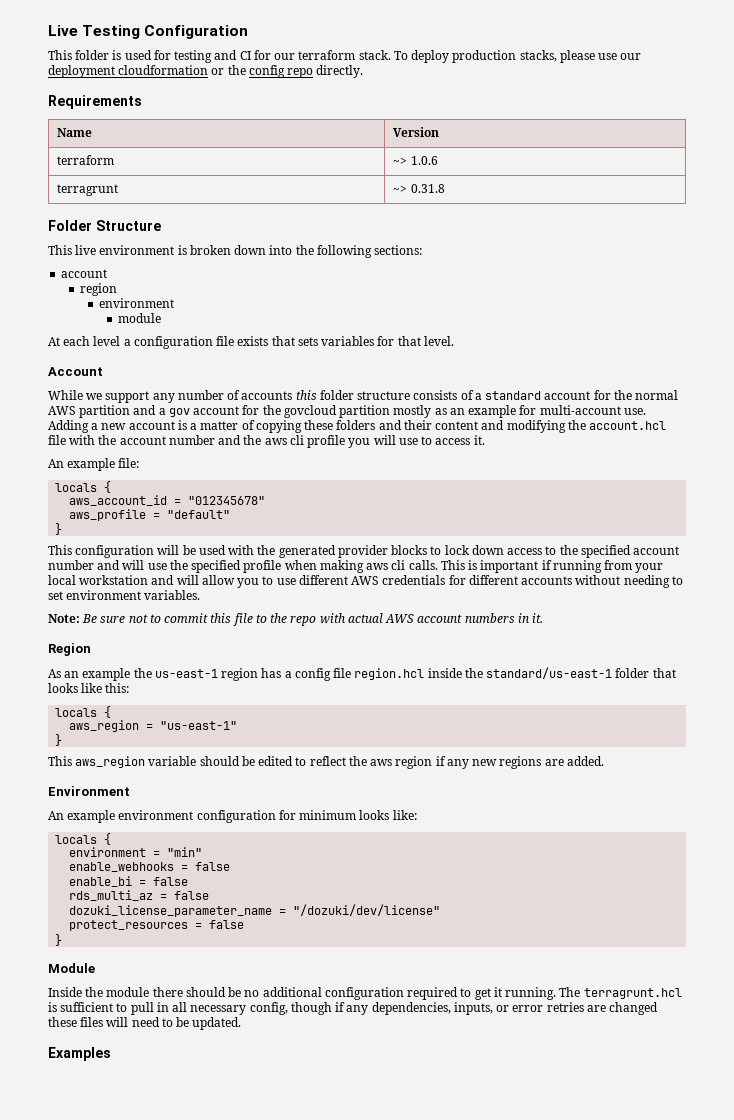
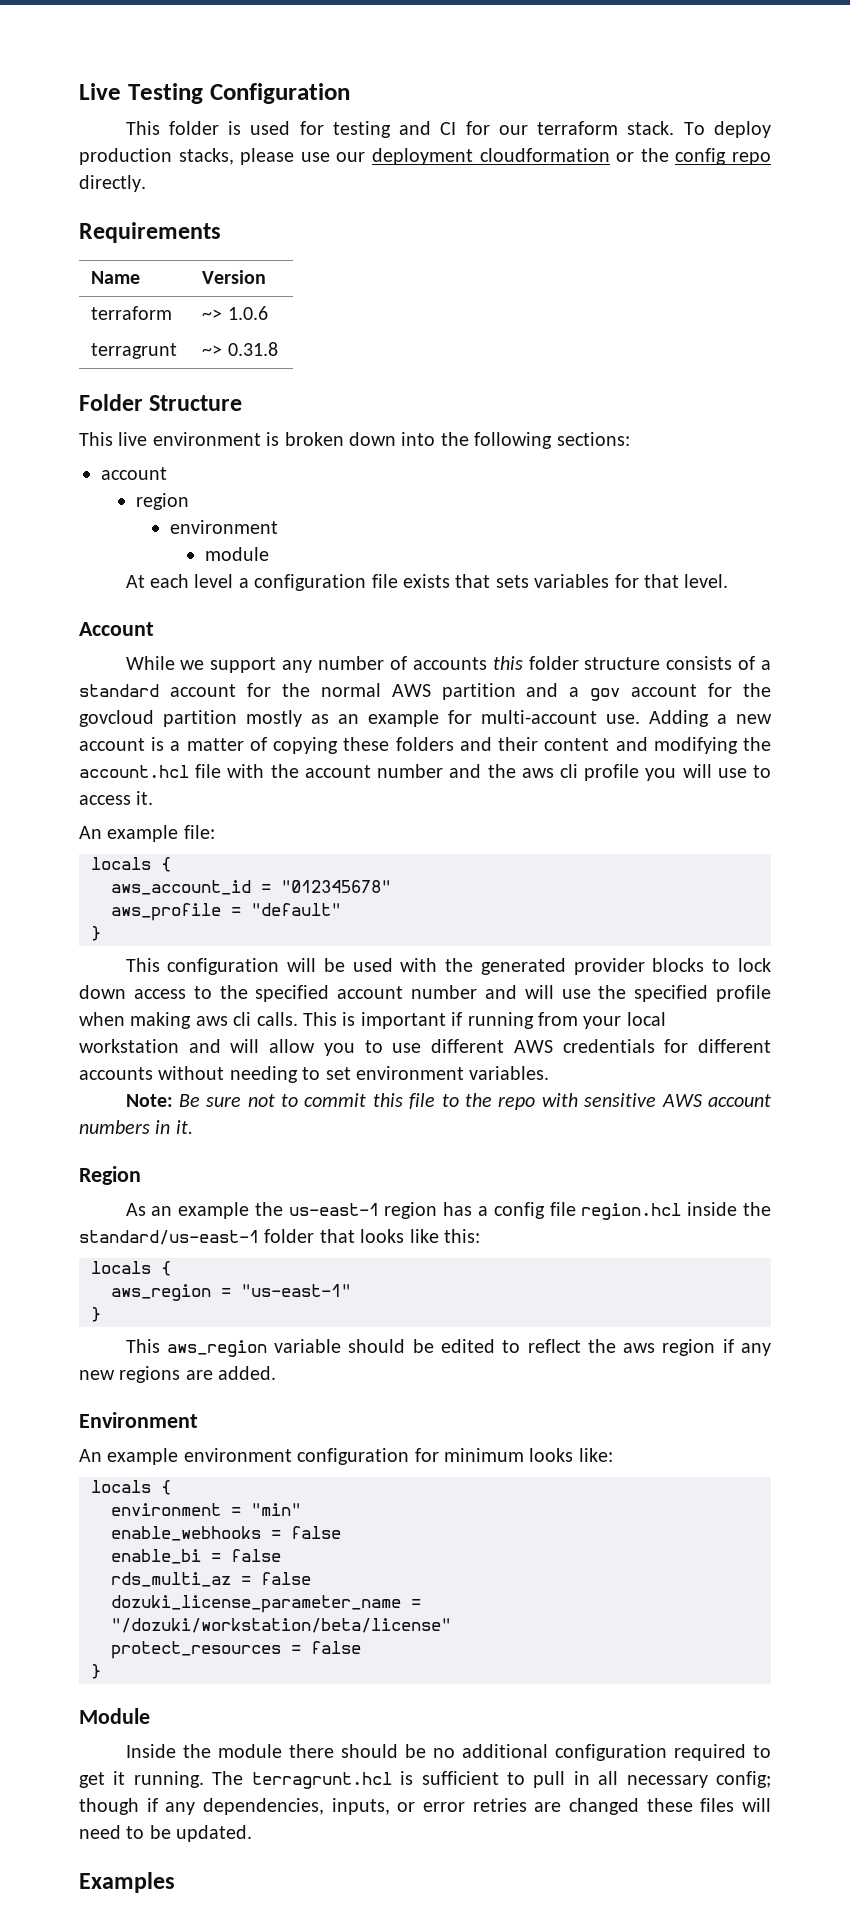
- Note: Be sure not to commit this file to the repo with actual AWS account numbers in it.
+ Note: Be sure not to commit this file to the repo with sensitive AWS account numbers in it.
- dozuki_license_parameter_name = "/dozuki/dev/license"
+ dozuki_license_parameter_name = "/dozuki/workstation/beta/license"
- The terragrunt.hcl is sufficient to pull in all necessary config, though if any dependencies, inputs, or error retries are changed these files will need to be updated.
+ The terragrunt.hcl is sufficient to pull in all necessary config; though if any dependencies, inputs, or error retries are changed these files will need to be updated.

